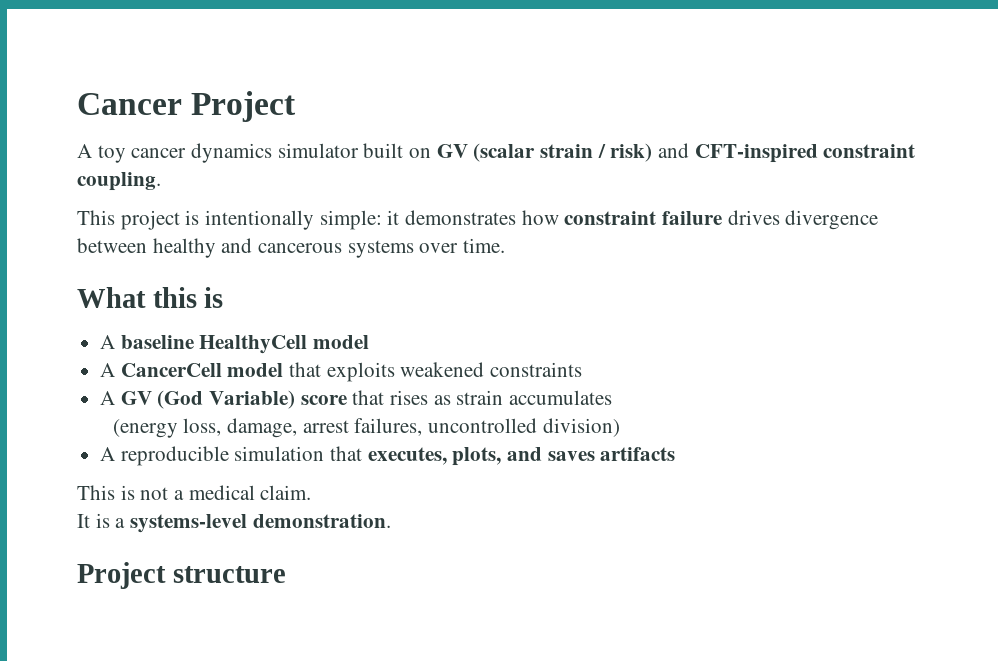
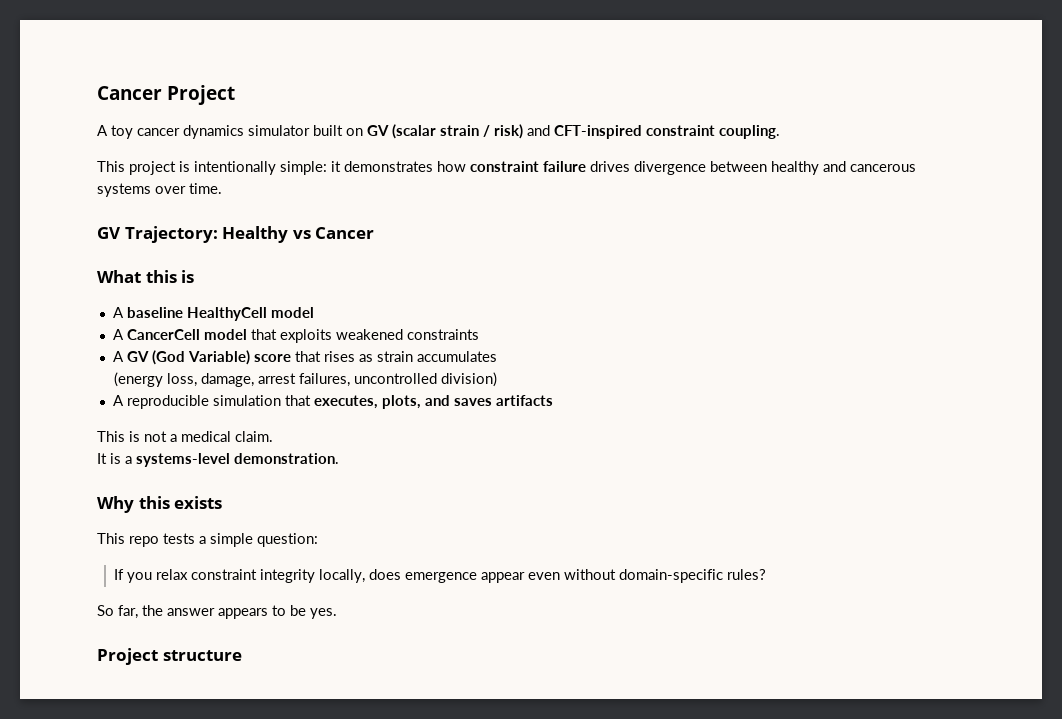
+ GV Trajectory: Healthy vs Cancer
+ Why this exists
+ This repo tests a simple question:
+ If you relax constraint integrity locally, does emergence appear even without domain-specific rules?
+ So far, the answer appears to be yes.

